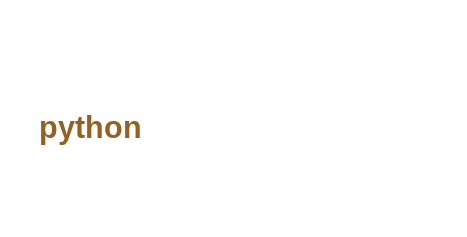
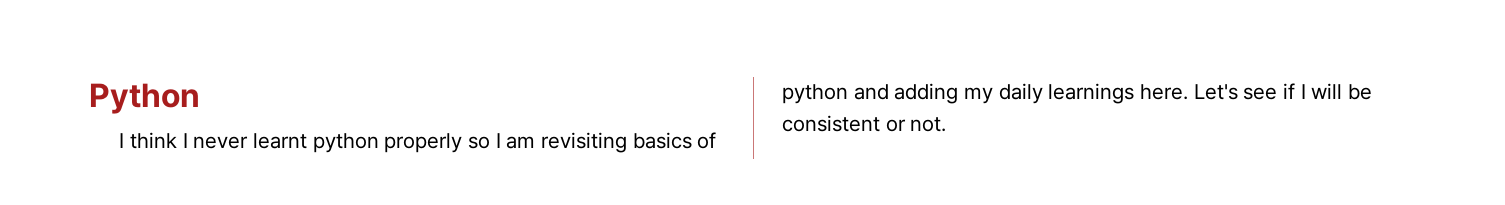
- python
+ Python
+ I think I never learnt python properly so I am revisiting basics of python and adding my daily learnings here. Let's see if I will be consistent or not.

